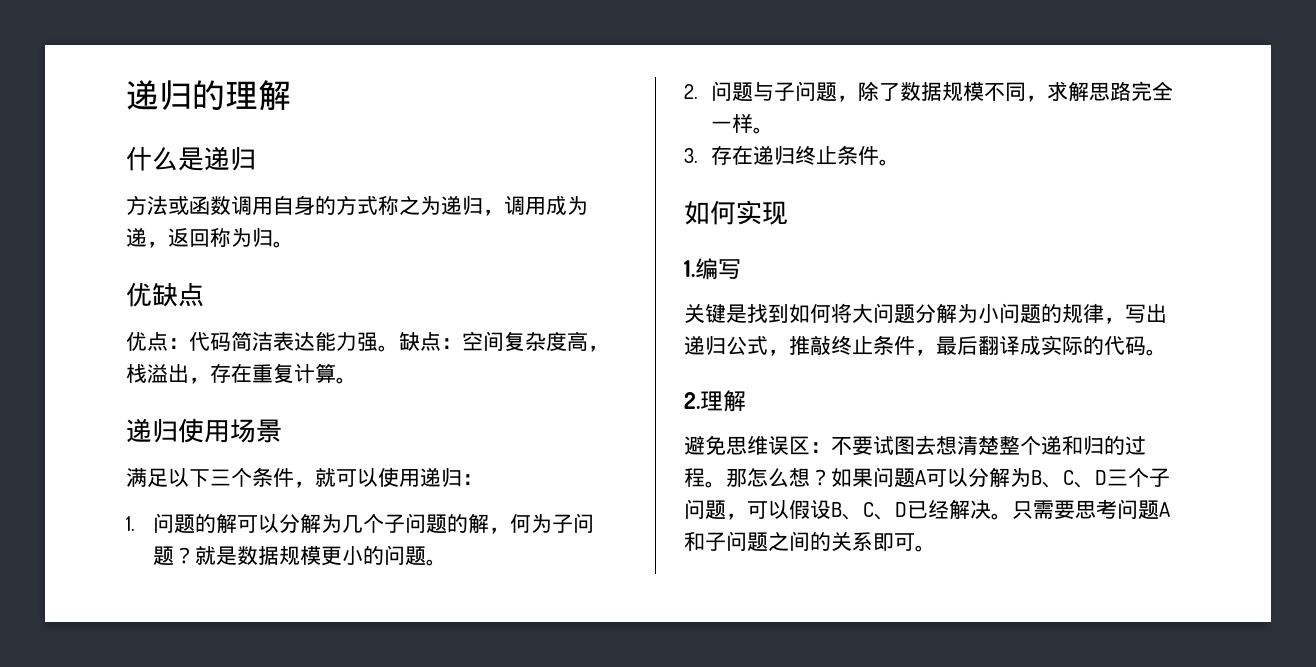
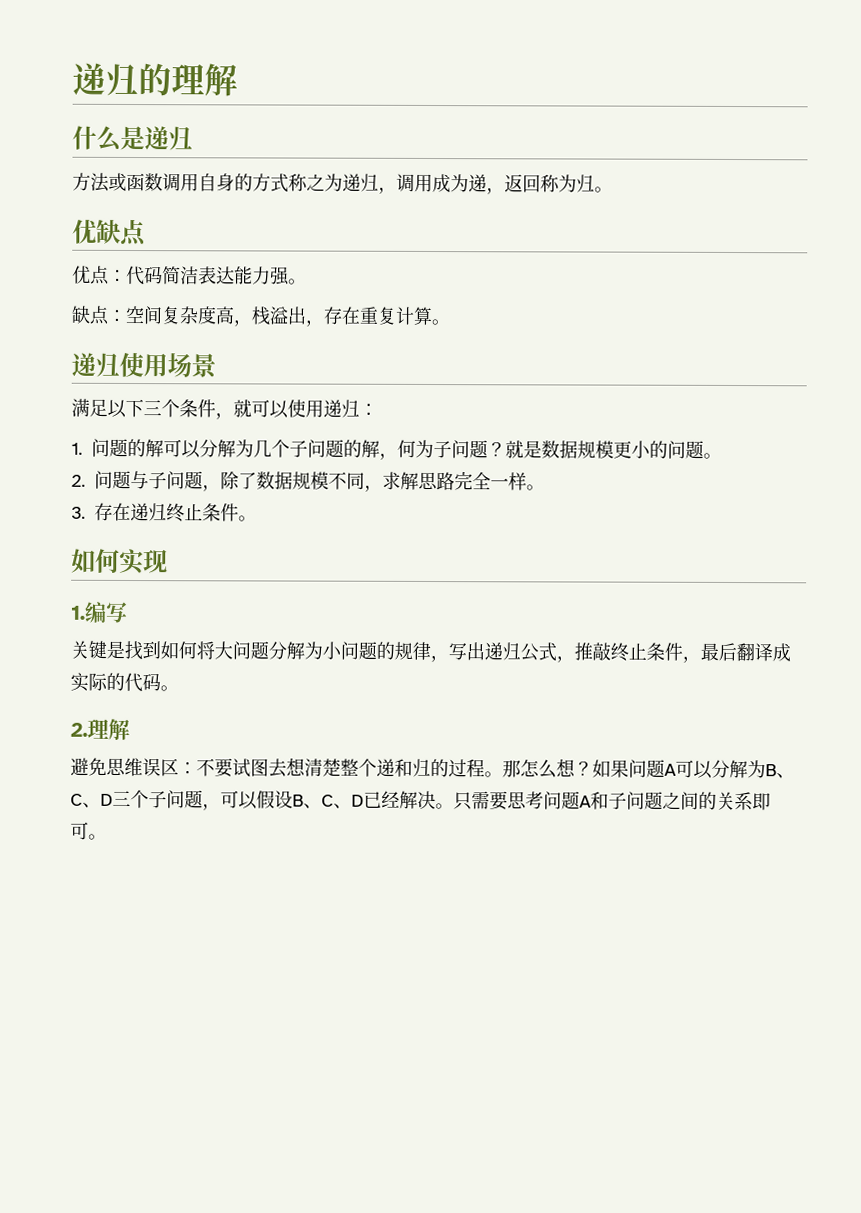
- 优点：代码简洁表达能力强。缺点：空间复杂度高，栈溢出，存在重复计算。
+ 优点：代码简洁表达能力强。
+ 缺点：空间复杂度高，栈溢出，存在重复计算。

